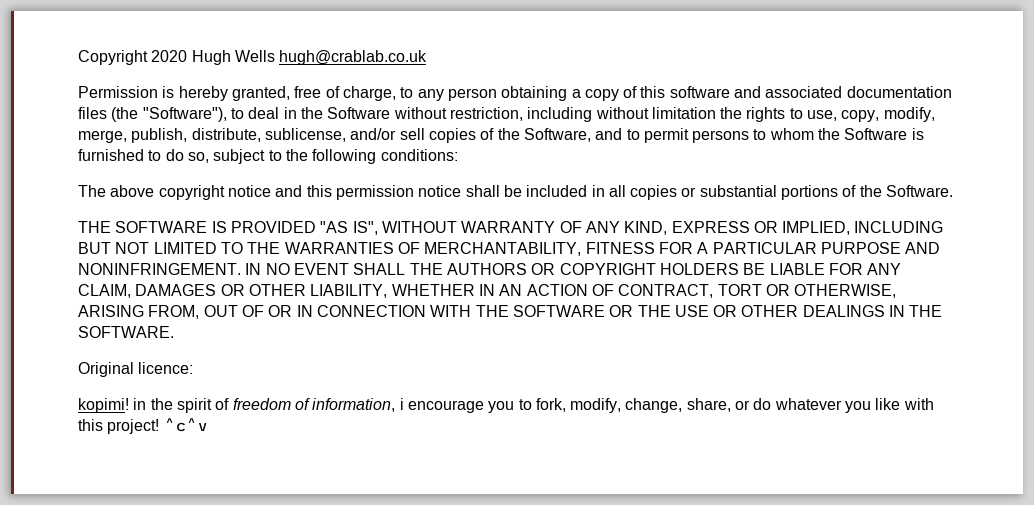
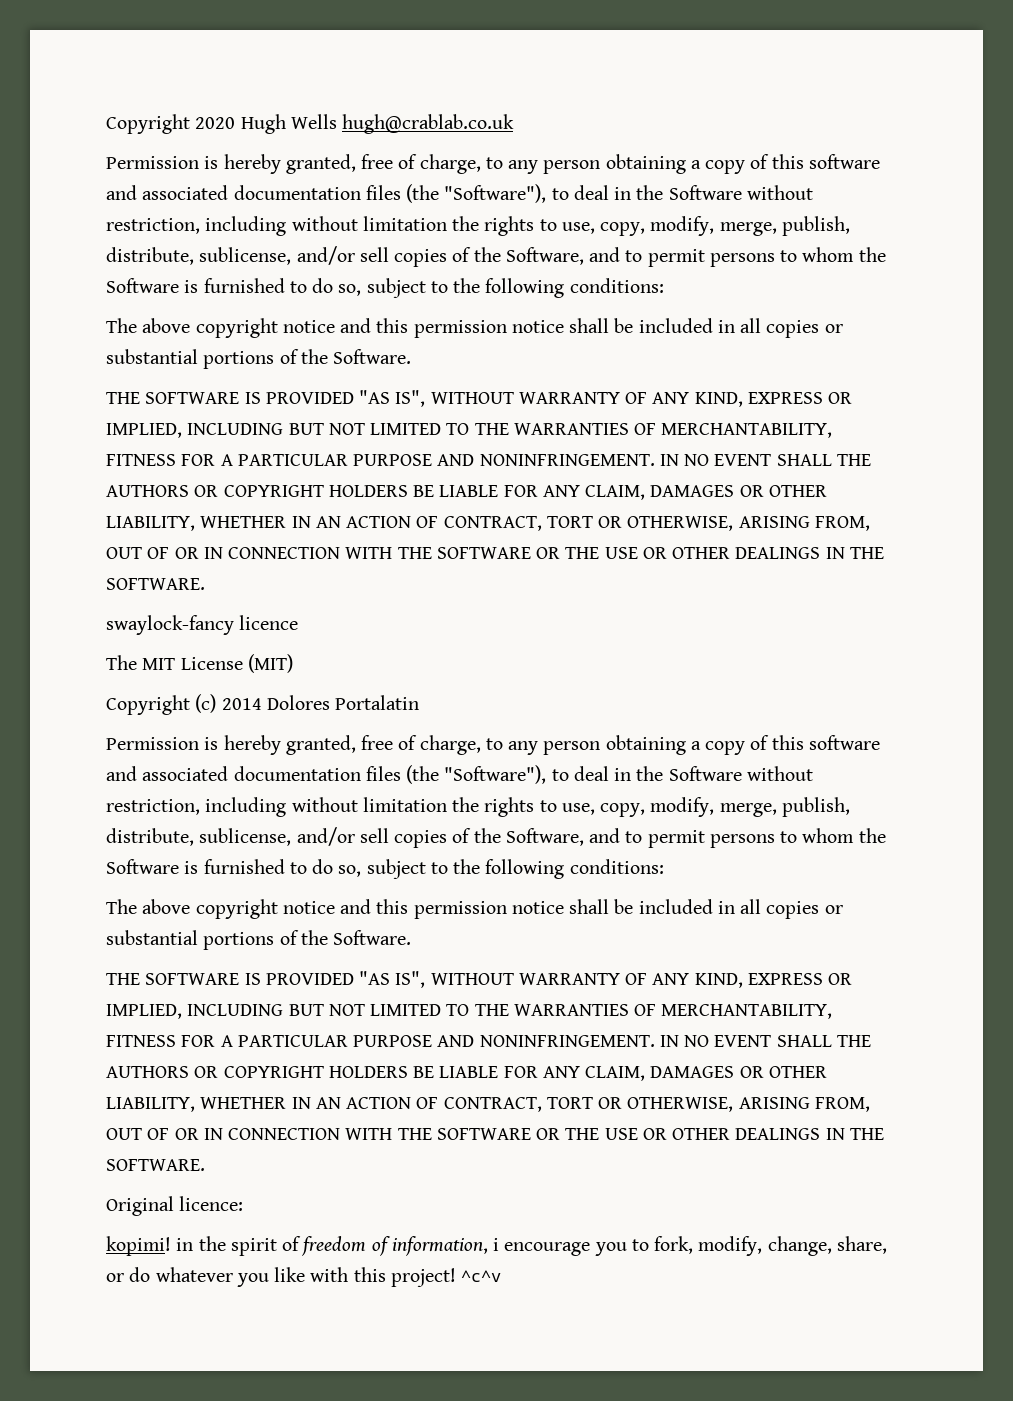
+ swaylock-fancy licence
+ The MIT License (MIT)
+ Copyright (c) 2014 Dolores Portalatin
+ Permission is hereby granted, free of charge, to any person obtaining a copy of this software and associated documentation files (the "Software"), to deal in the Software without restriction, including without limitation the rights to use, copy, modify, merge, publish, distribute, sublicense, and/or sell copies of the Software, and to permit persons to whom the Software is furnished to do so, subject to the following conditions:
+ The above copyright notice and this permission notice shall be included in all copies or substantial portions of the Software.
+ THE SOFTWARE IS PROVIDED "AS IS", WITHOUT WARRANTY OF ANY KIND, EXPRESS OR IMPLIED, INCLUDING BUT NOT LIMITED TO THE WARRANTIES OF MERCHANTABILITY, FITNESS FOR A PARTICULAR PURPOSE AND NONINFRINGEMENT. IN NO EVENT SHALL THE AUTHORS OR COPYRIGHT HOLDERS BE LIABLE FOR ANY CLAIM, DAMAGES OR OTHER LIABILITY, WHETHER IN AN ACTION OF CONTRACT, TORT OR OTHERWISE, ARISING FROM, OUT OF OR IN CONNECTION WITH THE SOFTWARE OR THE USE OR OTHER DEALINGS IN THE SOFTWARE.

